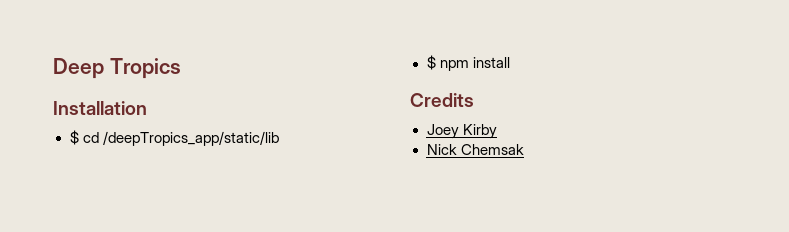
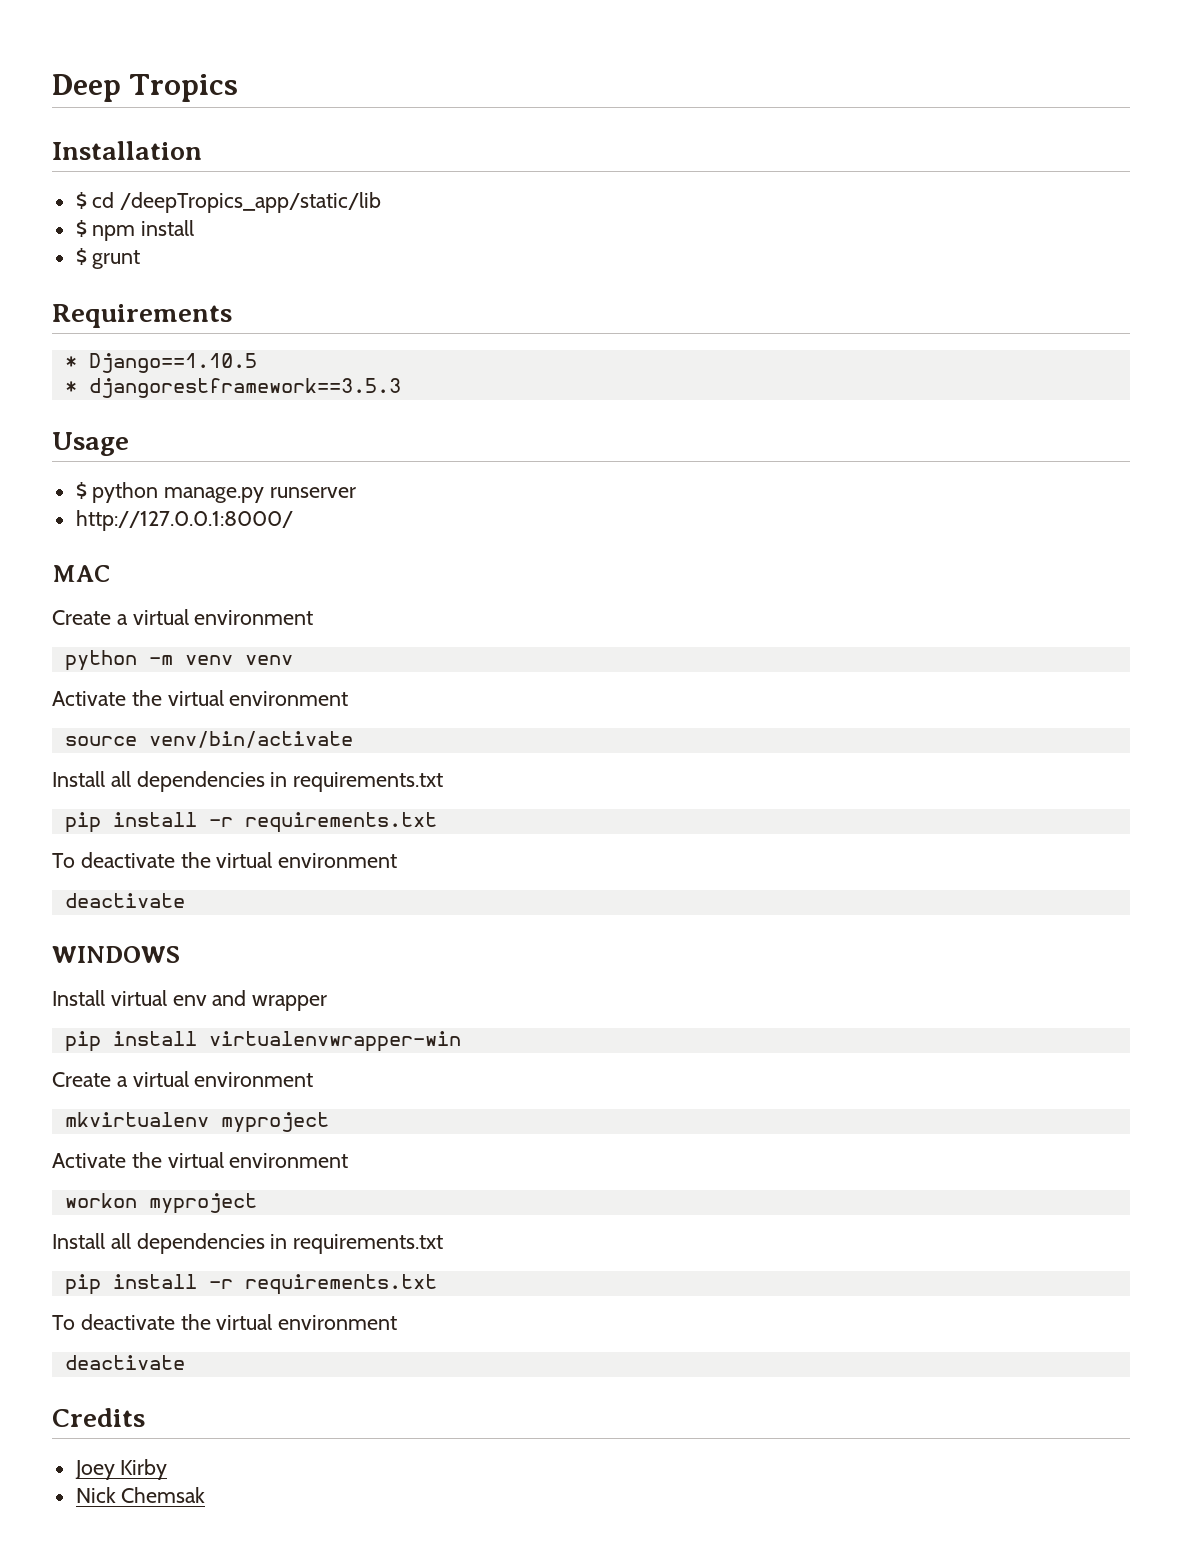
+ $ grunt
+ Requirements
+ * Django==1.10.5
+ * djangorestframework==3.5.3
+ Usage
+ $ python manage.py runserver
+ http://127.0.0.1:8000/
+ MAC
+ Create a virtual environment
+ python -m venv venv
+ Activate the virtual environment
+ source venv/bin/activate
+ Install all dependencies in requirements.txt
+ pip install -r requirements.txt
+ To deactivate the virtual environment
+ deactivate
+ WINDOWS
+ Install virtual env and wrapper
+ pip install virtualenvwrapper-win
+ Create a virtual environment
+ mkvirtualenv myproject
+ Activate the virtual environment
+ workon myproject
+ Install all dependencies in requirements.txt
+ pip install -r requirements.txt
+ To deactivate the virtual environment
+ deactivate

